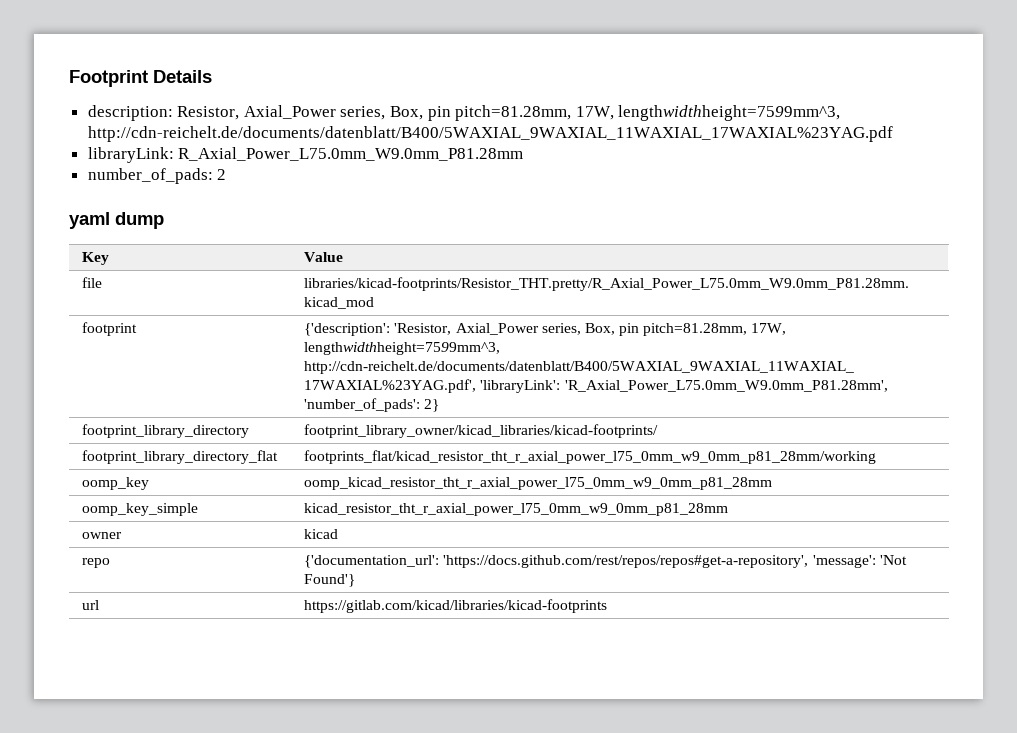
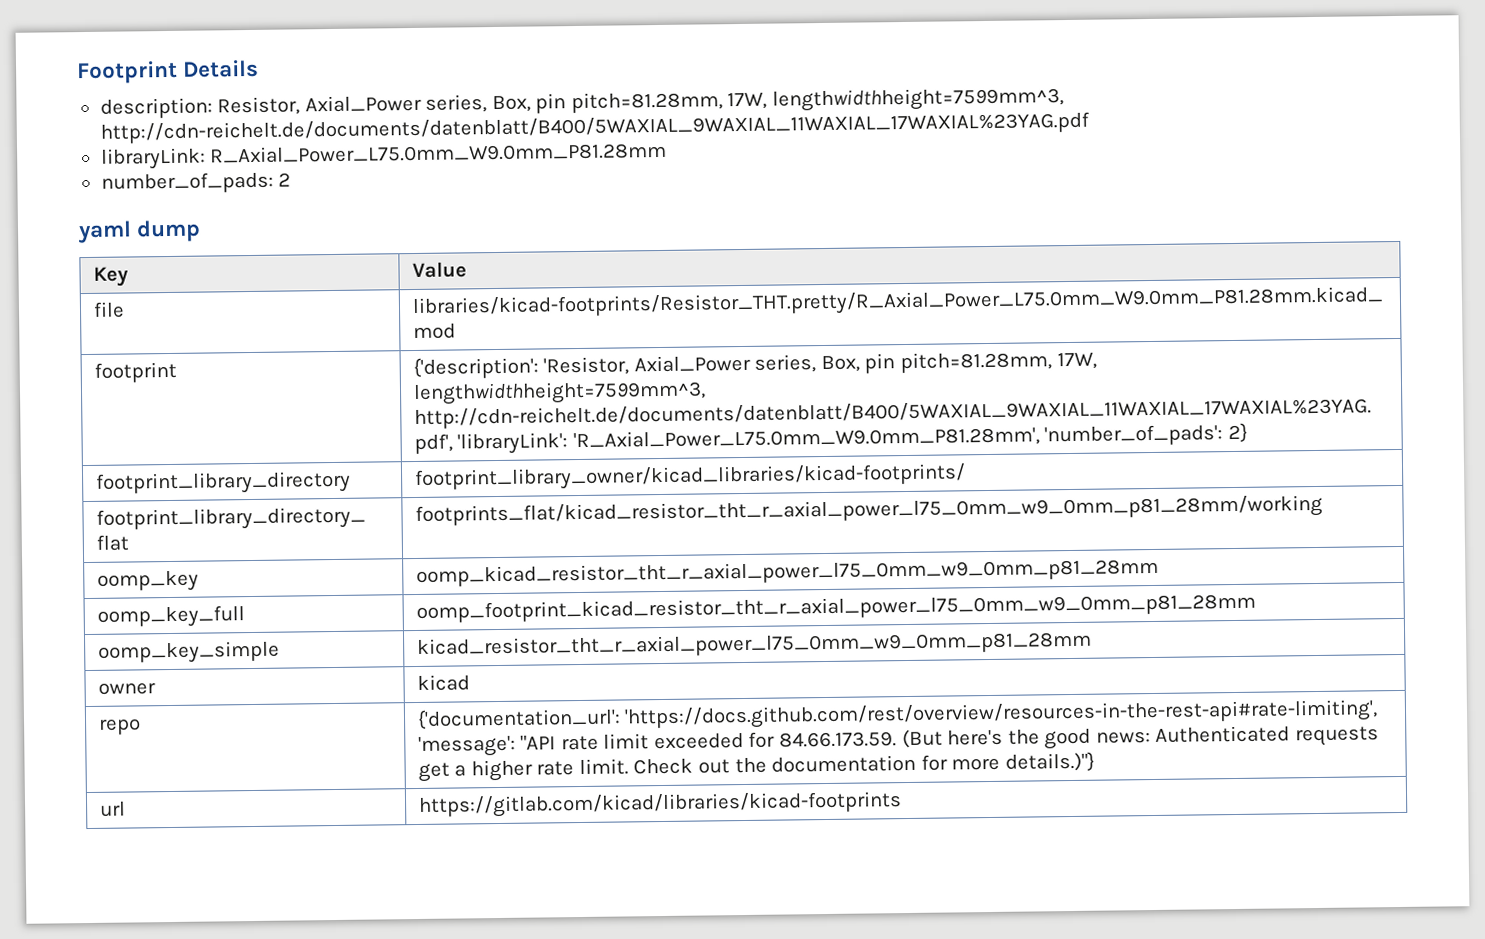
+ oomp_key_full | oomp_footprint_kicad_resistor_tht_r_axial_power_l75_0mm_w9_0mm_p81_28mm
- repo | {'documentation_url': 'https://docs.github.com/rest/repos/repos#get-a-repository', 'message': 'Not Found'}
+ repo | {'documentation_url': 'https://docs.github.com/rest/overview/resources-in-the-rest-api#rate-limiting', 'message': "API rate limit exceeded for 84.66.173.59. (But here's the good news: Authenticated requests get a higher rate limit. Check out the documentation for more details.)"}

